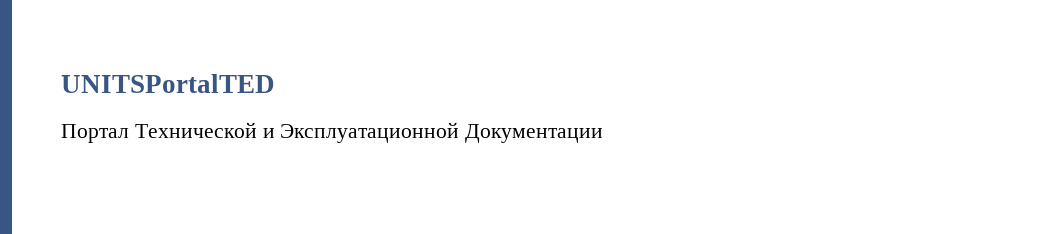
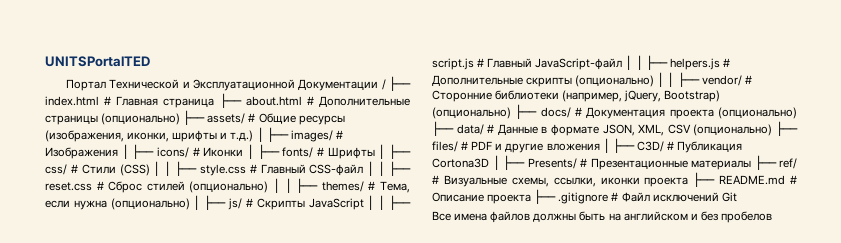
- Портал Технической и Эксплуатационной Документации
+ Портал Технической и Эксплуатационной Документации / ├── index.html # Главная страница ├── about.html # Дополнительные страницы (опционально) ├── assets/ # Общие ресурсы (изображения, иконки, шрифты и т.д.) │ ├── images/ # Изображения │ ├── icons/ # Иконки │ ├── fonts/ # Шрифты │ ├── css/ # Стили (CSS) │ │ ├── style.css # Главный CSS-файл │ │ ├── reset.css # Сброс стилей (опционально) │ │ ├── themes/ # Тема, если нужна (опционально) │ ├── js/ # Скрипты JavaScript │ │ ├── script.js # Главный JavaScript-файл │ │ ├── helpers.js # Дополнительные скрипты (опционально) │ │ ├── vendor/ # Сторонние библиотеки (например, jQuery, Bootstrap) (опционально) ├── docs/ # Документация проекта (опционально) ├── data/ # Данные в формате JSON, XML, CSV (опционально) ├── files/ # PDF и другие вложения │ ├── C3D/ # Публикация Cortona3D │ ├── Presents/ # Презентационные материалы ├── ref/ # Визуальные схемы, ссылки, иконки проекта ├── README.md # Описание проекта ├── .gitignore # Файл исключений Git
+ Все имена файлов должны быть на английском и без пробелов

